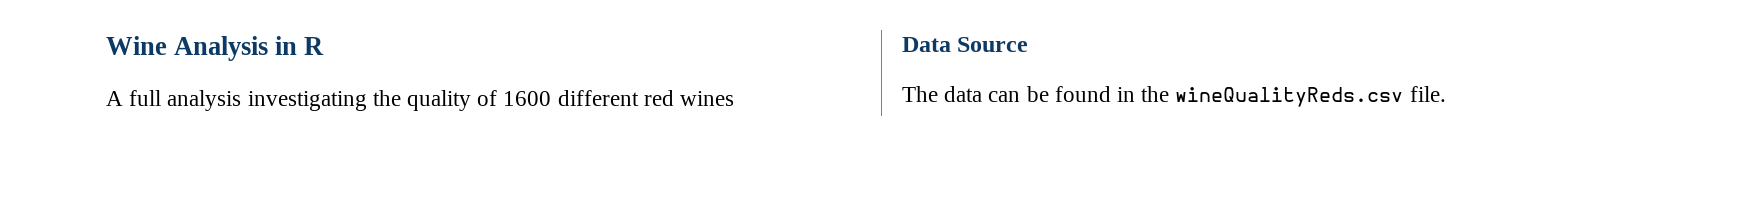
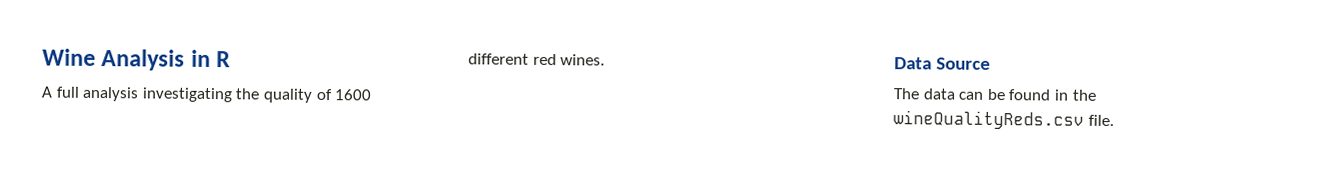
- A full analysis investigating the quality of 1600 different red wines
+ A full analysis investigating the quality of 1600 different red wines.

